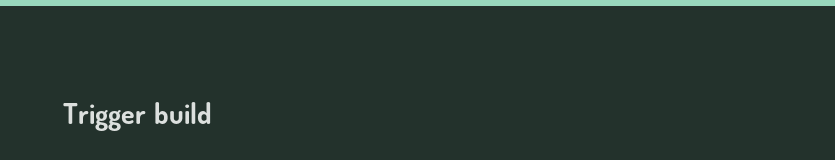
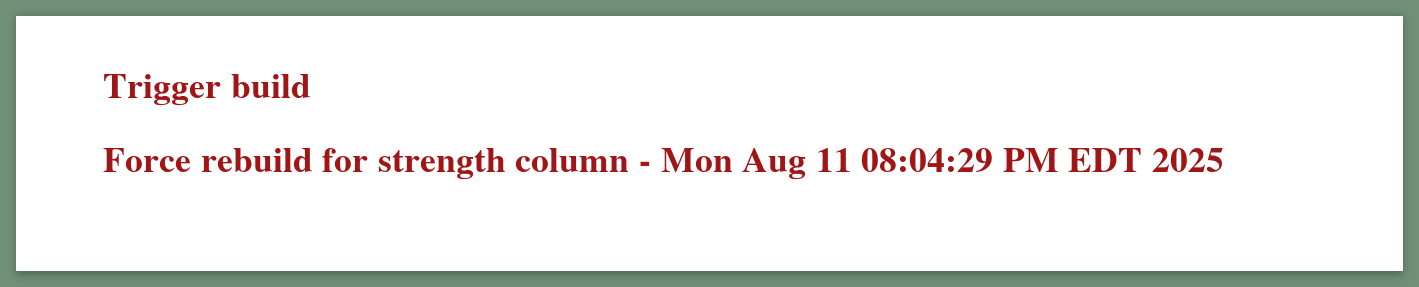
+ Force rebuild for strength column - Mon Aug 11 08:04:29 PM EDT 2025

